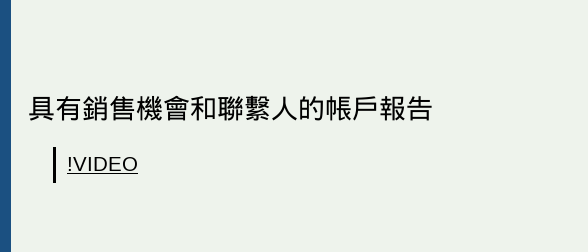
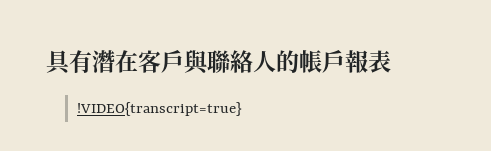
- 具有銷售機會和聯繫人的帳戶報告
- !VIDEO
+ 具有潛在客戶與聯絡人的帳戶報表
+ !VIDEO{transcript=true}

